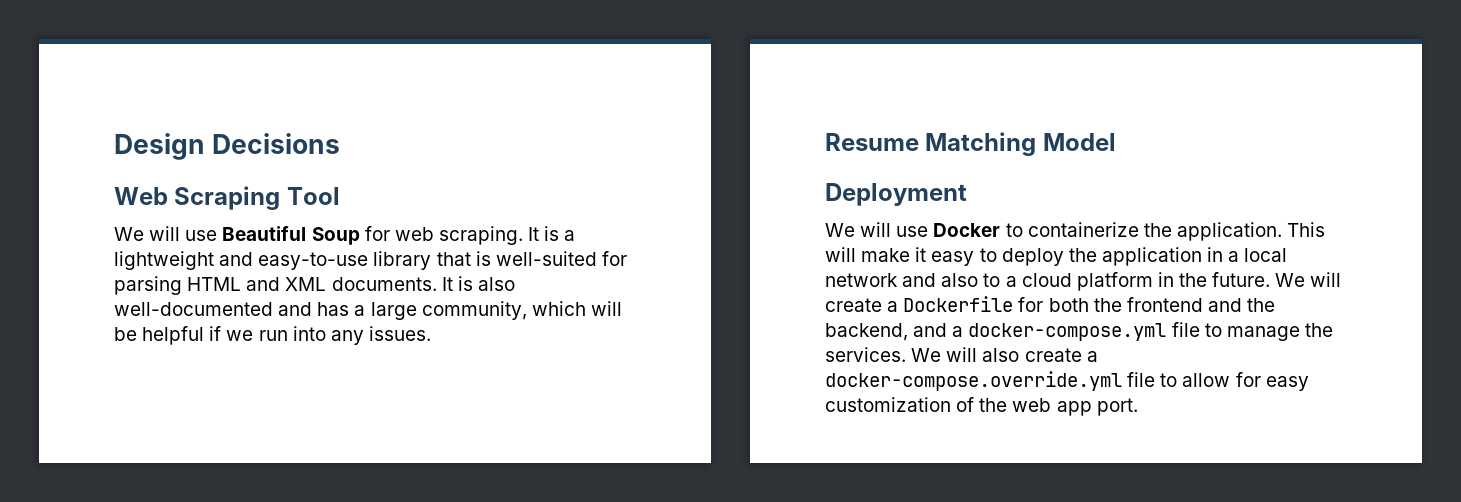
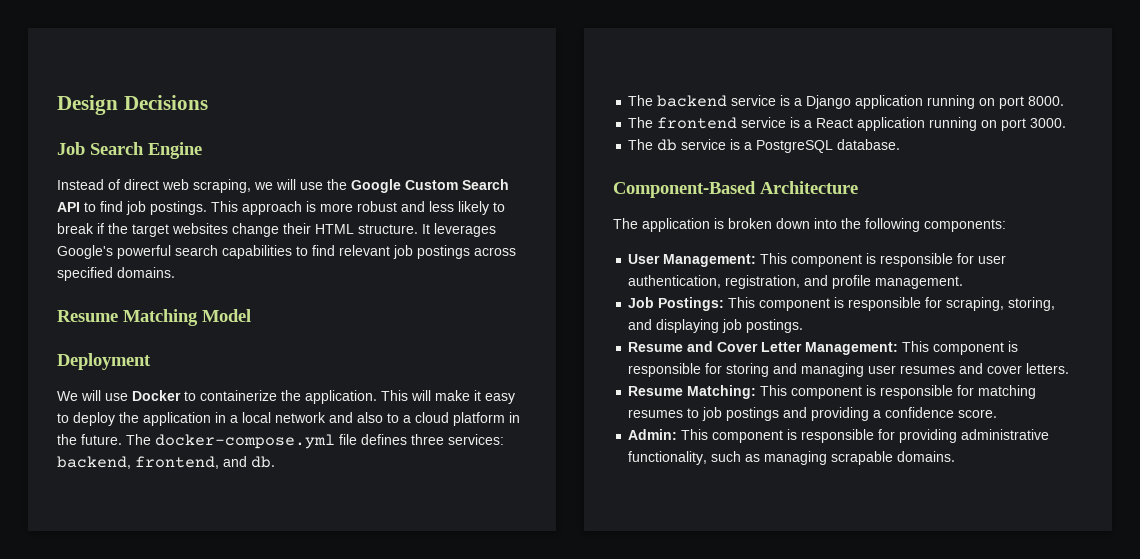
- Web Scraping Tool
- We will use Beautiful Soup for web scraping. It is a lightweight and easy-to-use library that is well-suited for parsing HTML and XML documents. It is also well-documented and has a large community, which will be helpful if we run into any issues.
+ Job Search Engine
+ Instead of direct web scraping, we will use the Google Custom Search API to find job postings. This approach is more robust and less likely to break if the target websites change their HTML structure. It leverages Google's powerful search capabilities to find relevant job postings across specified domains.
- We will create a Dockerfile for both the frontend and the backend, and a docker-compose.yml file to manage the services. We will also create a docker-compose.override.yml file to allow for easy customization of the web app port.
+ The docker-compose.yml file defines three services: backend, frontend, and db.
+ The backend service is a Django application running on port 8000.
+ The frontend service is a React application running on port 3000.
+ The db service is a PostgreSQL database.
+ Component-Based Architecture
+ The application is broken down into the following components:
+ User Management: This component is responsible for user authentication, registration, and profile management.
+ Job Postings: This component is responsible for scraping, storing, and displaying job postings.
+ Resume and Cover Letter Management: This component is responsible for storing and managing user resumes and cover letters.
+ Resume Matching: This component is responsible for matching resumes to job postings and providing a confidence score.
+ Admin: This component is responsible for providing administrative functionality, such as managing scrapable domains.

